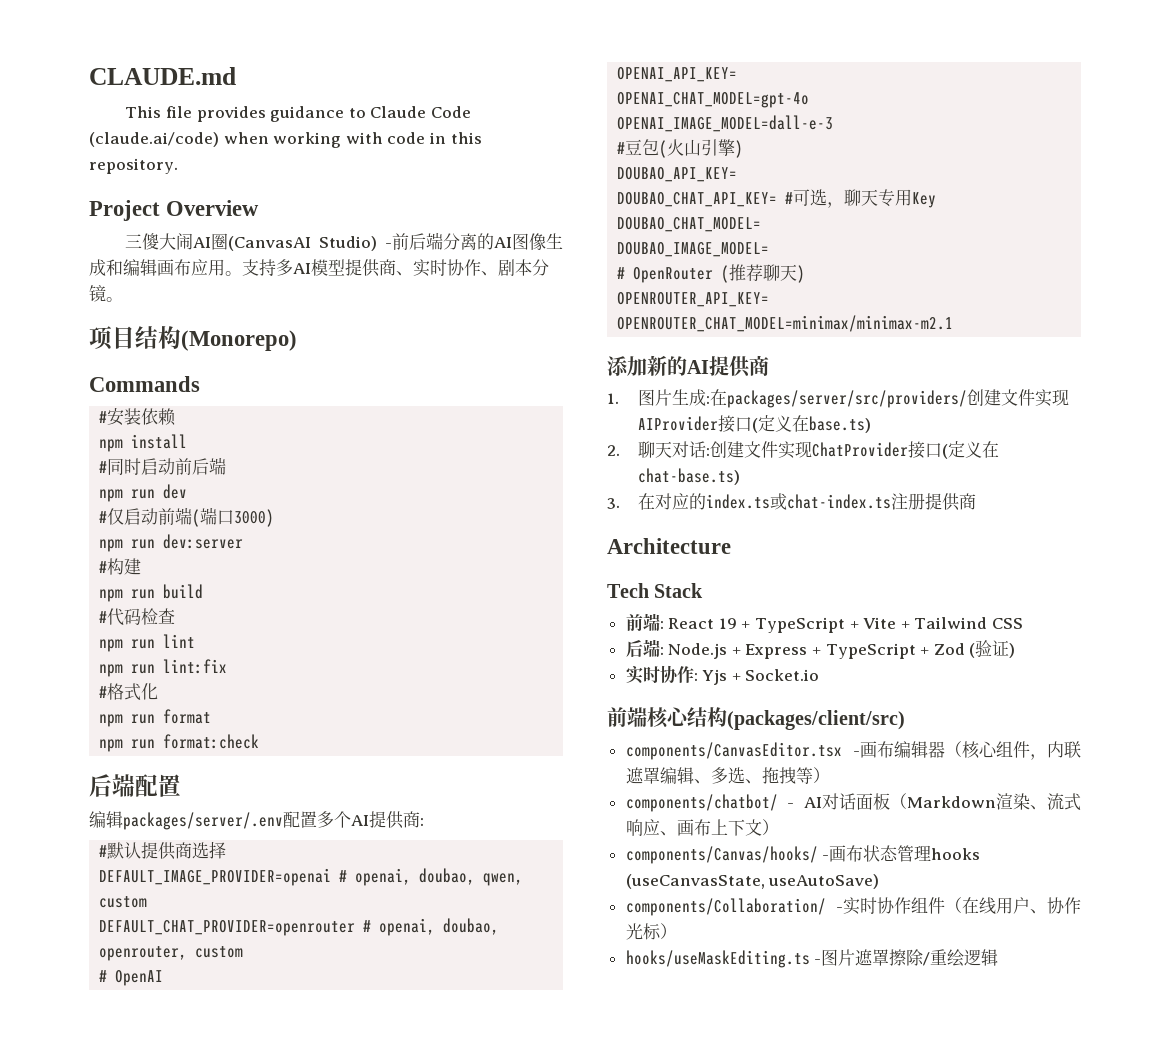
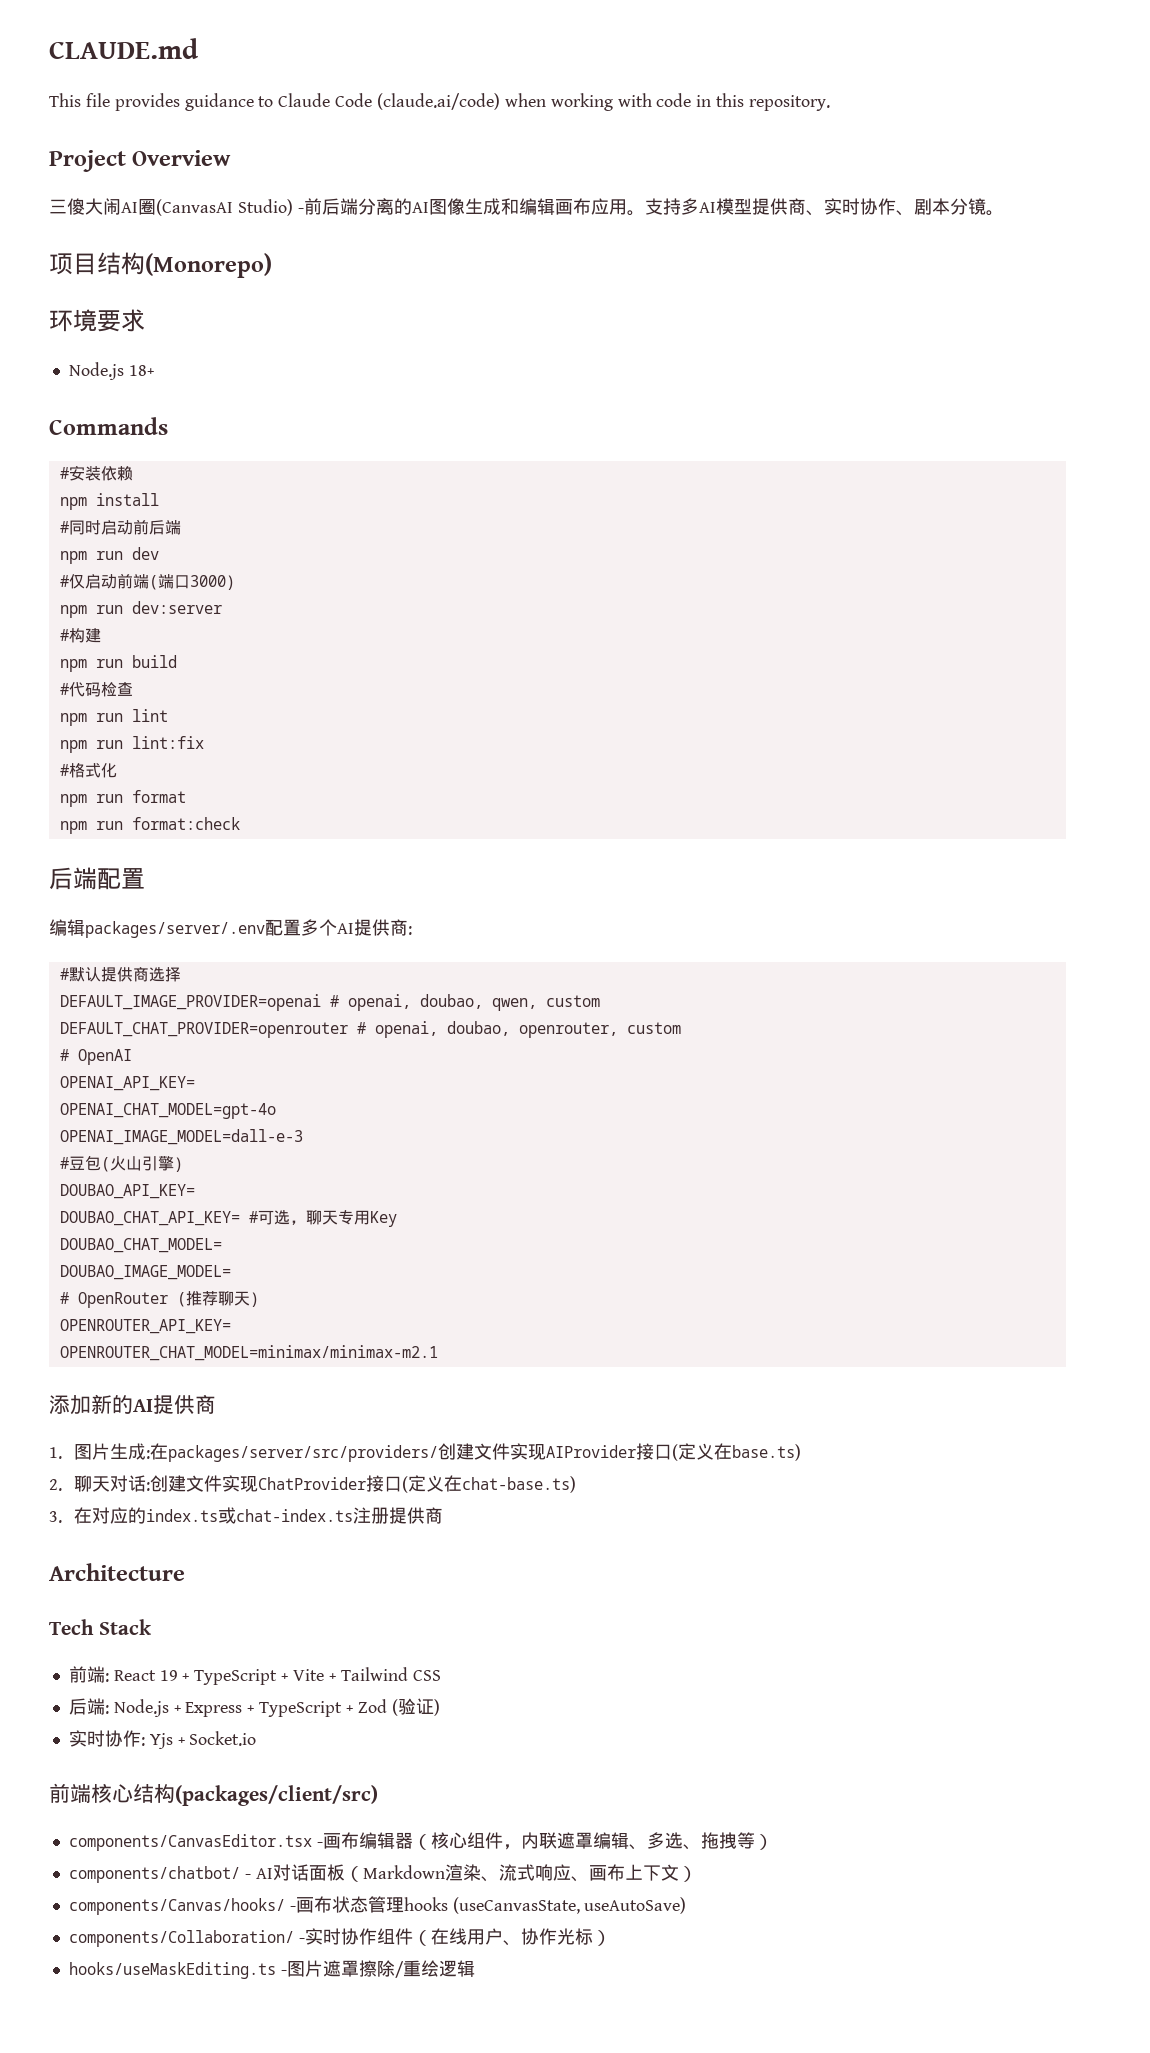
+ 环境要求
+ Node.js 18+

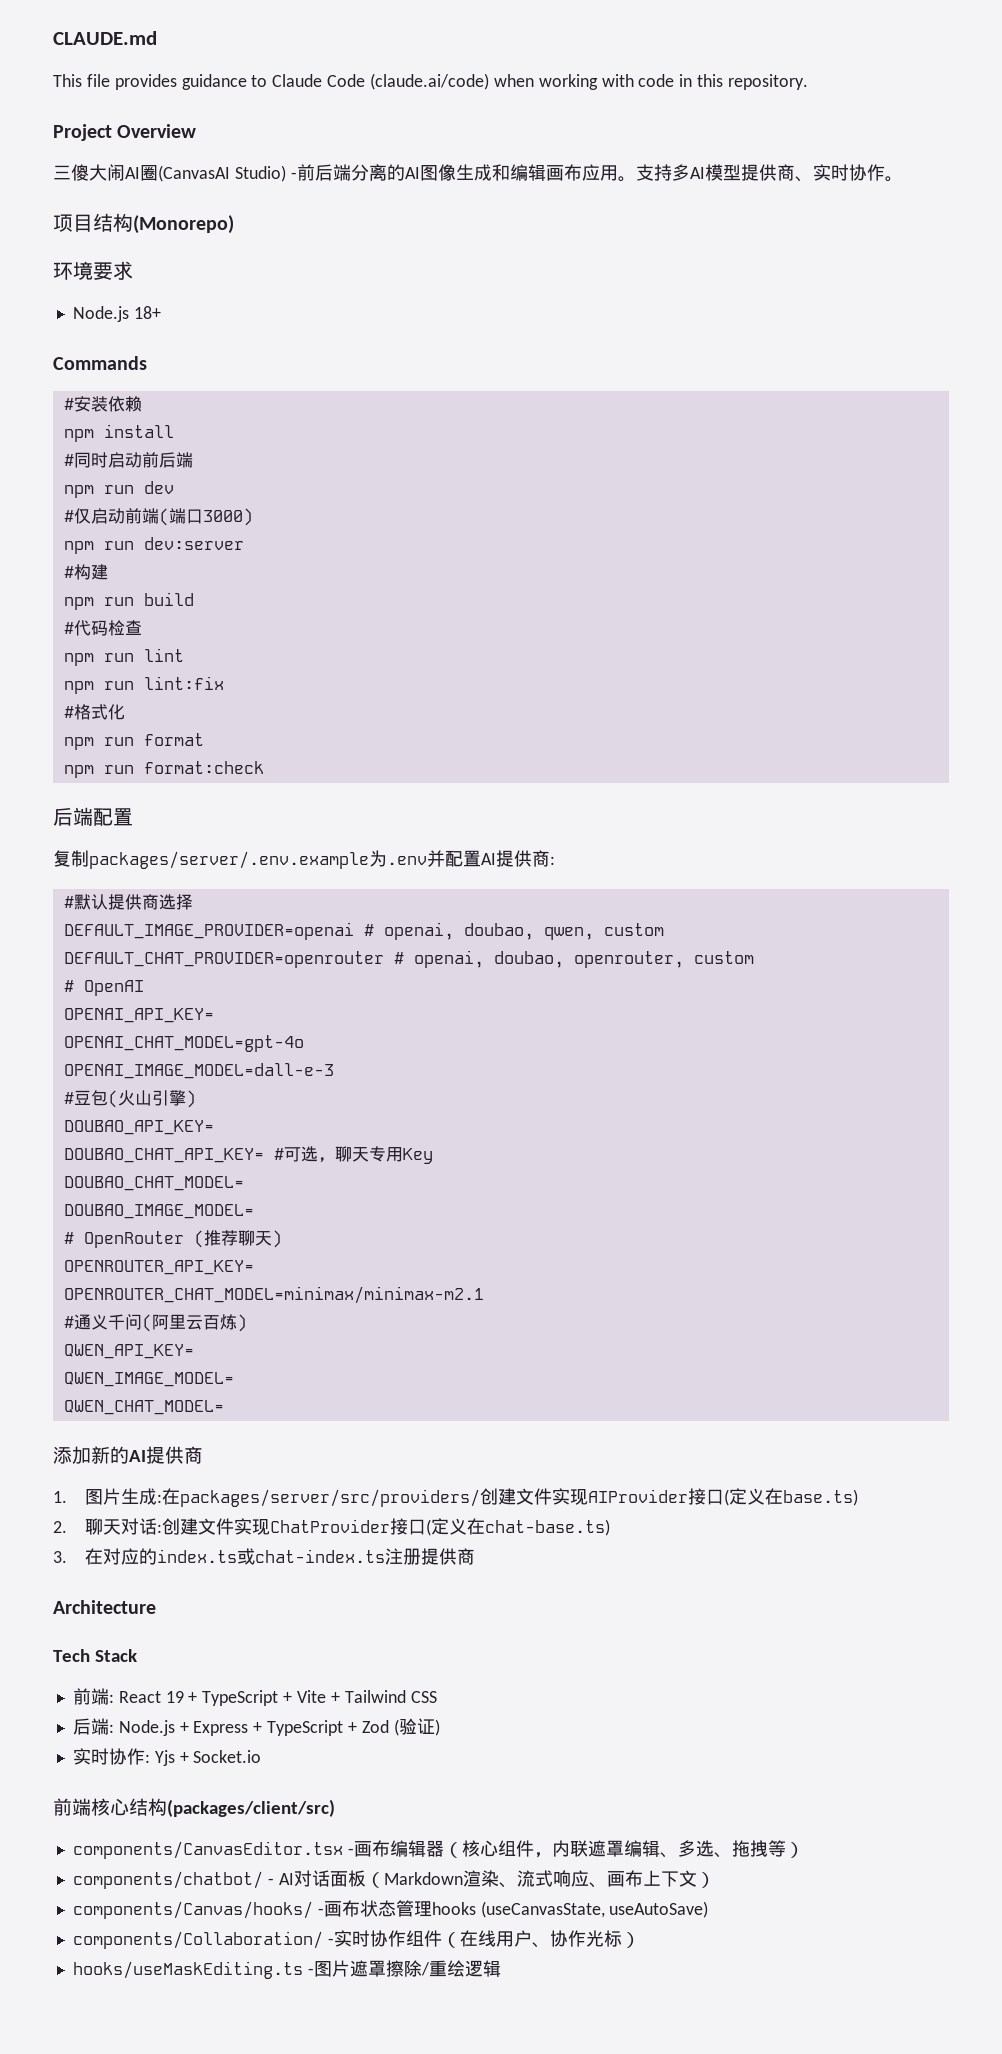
- 支持多AI模型提供商、实时协作、剧本分镜。
+ 支持多AI模型提供商、实时协作。
- 编辑packages/server/.env配置多个AI提供商:
+ 复制packages/server/.env.example为.env并配置AI提供商:
+ #通义千问(阿里云百炼)
+ QWEN_API_KEY=
+ QWEN_IMAGE_MODEL=
+ QWEN_CHAT_MODEL=

